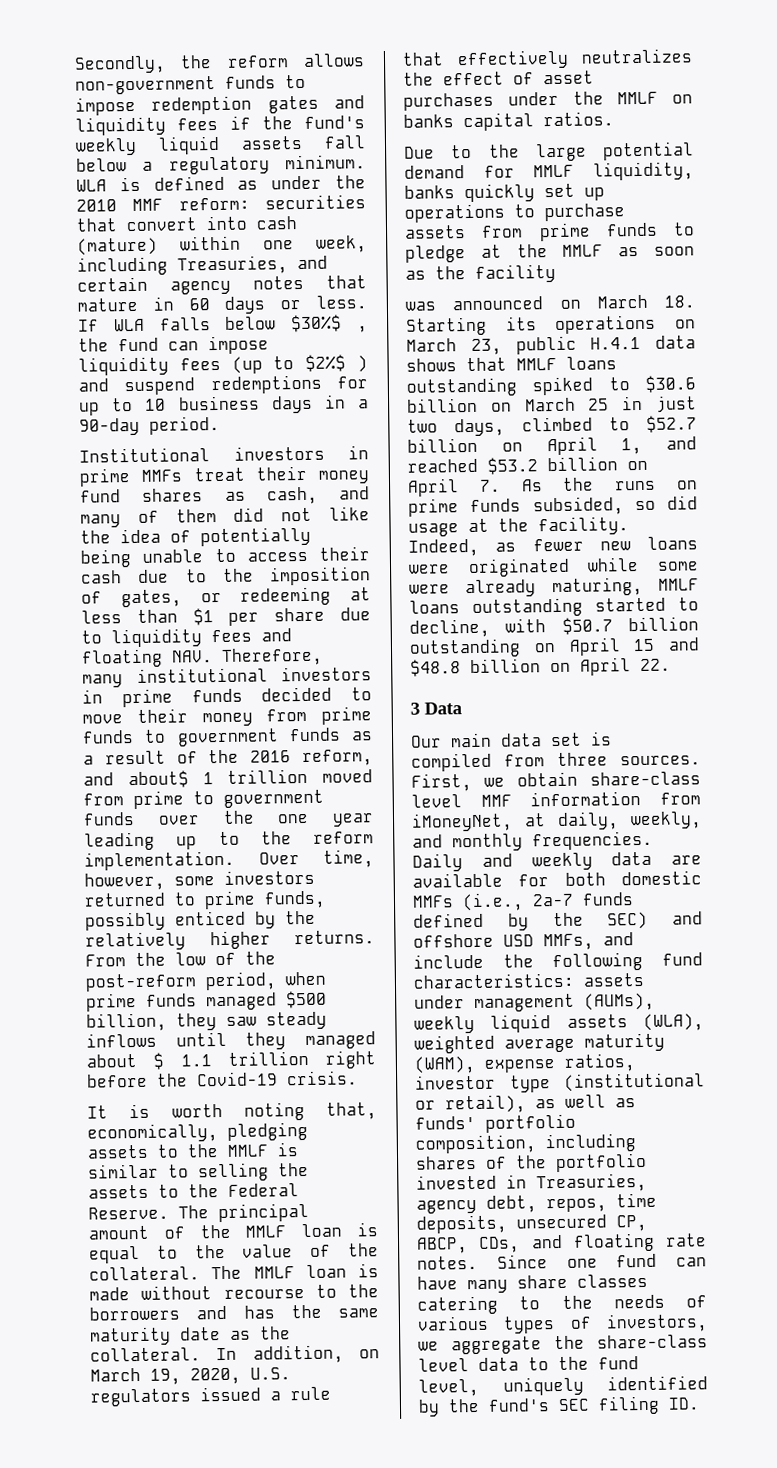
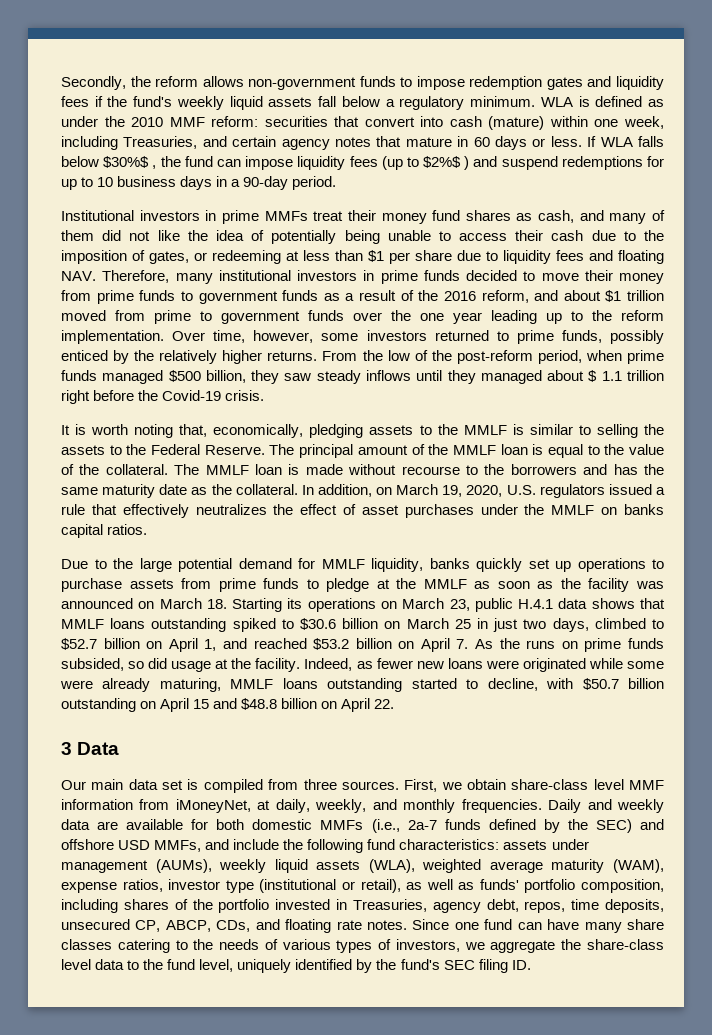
- Institutional investors in prime MMFs treat their money fund shares as cash, and many of them did not like the idea of potentially being unable to access their cash due to the imposition of gates, or redeeming at less than $1 per share due to liquidity fees and floating NAV. Therefore, many institutional investors in prime funds decided to move their money from prime funds to government funds as a result of the 2016 reform, and about$ 1 trillion moved from prime to government funds over the one year leading up to the reform implementation.
+ Institutional investors in prime MMFs treat their money fund shares as cash, and many of them did not like the idea of potentially being unable to access their cash due to the imposition of gates, or redeeming at less than $1 per share due to liquidity fees and floating NAV. Therefore, many institutional investors in prime funds decided to move their money from prime funds to government funds as a result of the 2016 reform, and about $1 trillion moved from prime to government funds over the one year leading up to the reform implementation.
- Due to the large potential demand for MMLF liquidity, banks quickly set up operations to purchase assets from prime funds to pledge at the MMLF as soon as the facility
- was announced on March 18. Starting its operations on March 23, public H.4.1 data shows that MMLF loans outstanding spiked to $30.6 billion on March 25 in just two days, climbed to $52.7 billion on April 1, and reached $53.2 billion on April 7. As the runs on prime funds subsided, so did usage at the facility.
+ Due to the large potential demand for MMLF liquidity, banks quickly set up operations to purchase assets from prime funds to pledge at the MMLF as soon as the facility was announced on March 18. Starting its operations on March 23, public H.4.1 data shows that MMLF loans outstanding spiked to $30.6 billion on March 25 in just two days, climbed to $52.7 billion on April 1, and reached $53.2 billion on April 7. As the runs on prime funds subsided, so did usage at the facility.

